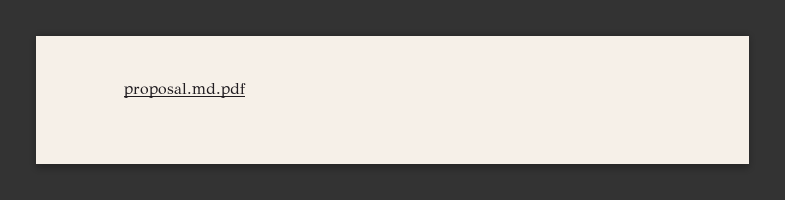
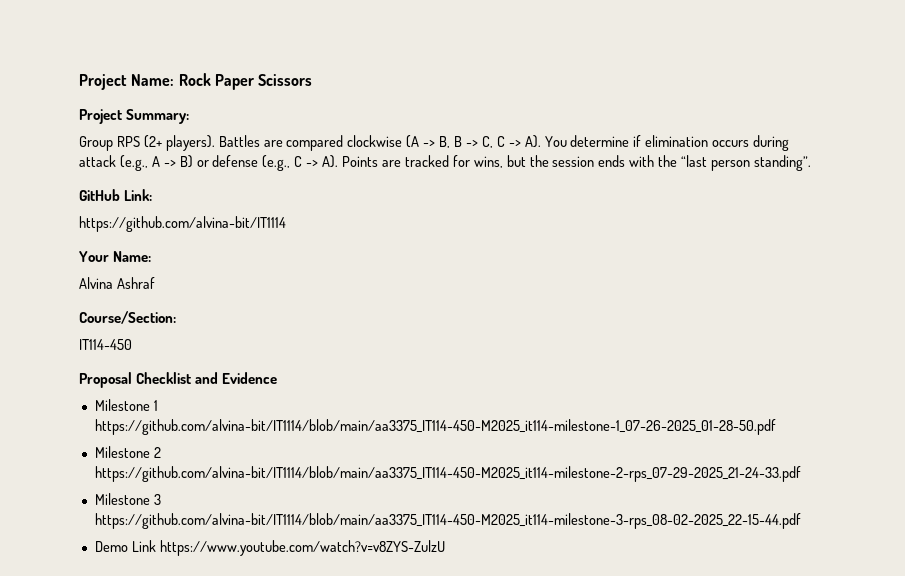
- proposal.md.pdf
+ Project Name: Rock Paper Scissors
+ Project Summary:
+ Group RPS (2+ players). Battles are compared clockwise (A -> B, B -> C, C -> A). You determine if elimination occurs during attack (e.g., A -> B) or defense (e.g., C -> A). Points are tracked for wins, but the session ends with the “last person standing”.
+ GitHub Link:
+ https://github.com/alvina-bit/IT1114
+ Your Name:
+ Alvina Ashraf
+ Course/Section:
+ IT114-450
+ Proposal Checklist and Evidence
+ Milestone 1 https://github.com/alvina-bit/IT1114/blob/main/aa3375_IT114-450-M2025_it114-milestone-1_07-26-2025_01-28-50.pdf
+ Milestone 2 https://github.com/alvina-bit/IT1114/blob/main/aa3375_IT114-450-M2025_it114-milestone-2-rps_07-29-2025_21-24-33.pdf
+ Milestone 3 https://github.com/alvina-bit/IT1114/blob/main/aa3375_IT114-450-M2025_it114-milestone-3-rps_08-02-2025_22-15-44.pdf
+ Demo Link https://www.youtube.com/watch?v=v8ZYS-ZulzU

